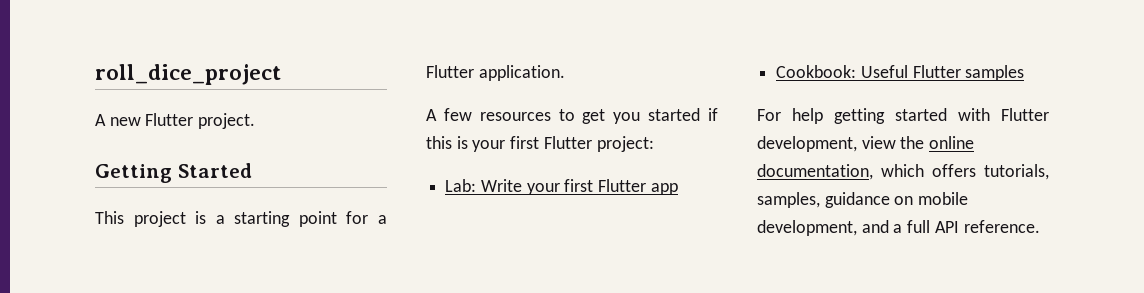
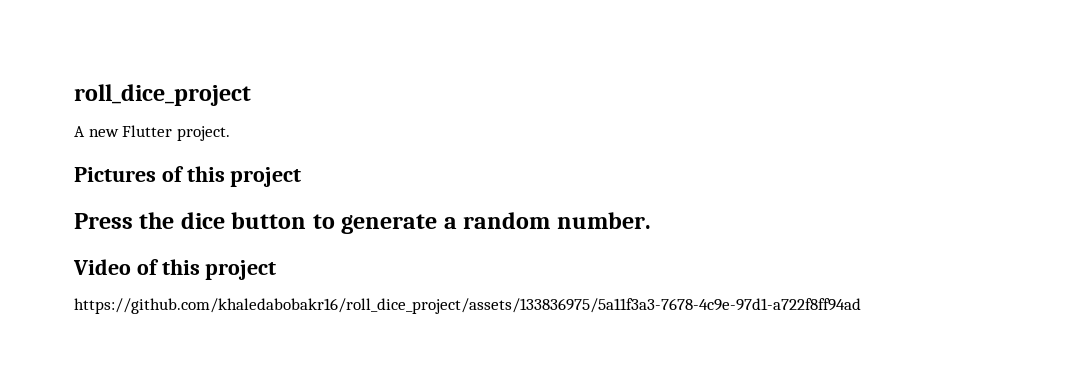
- Getting Started
- This project is a starting point for a Flutter application.
- A few resources to get you started if this is your first Flutter project:
- Lab: Write your first Flutter app
- Cookbook: Useful Flutter samples
- For help getting started with Flutter development, view the online documentation, which offers tutorials, samples, guidance on mobile development, and a full API reference.
+ Pictures of this project
+ Press the dice button to generate a random number.
+ Video of this project
+ https://github.com/khaledabobakr16/roll_dice_project/assets/133836975/5a11f3a3-7678-4c9e-97d1-a722f8ff94ad

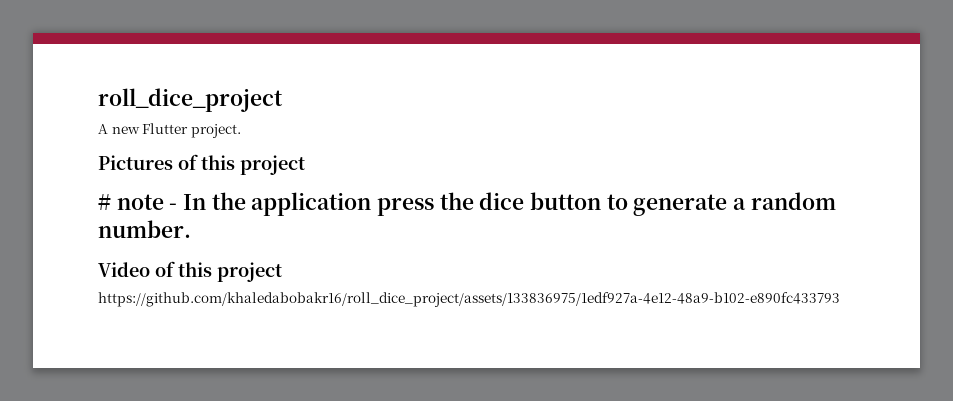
- Press the dice button to generate a random number.
+ # note - In the application press the dice button to generate a random number.
- https://github.com/khaledabobakr16/roll_dice_project/assets/133836975/5a11f3a3-7678-4c9e-97d1-a722f8ff94ad
+ https://github.com/khaledabobakr16/roll_dice_project/assets/133836975/1edf927a-4e12-48a9-b102-e890fc433793

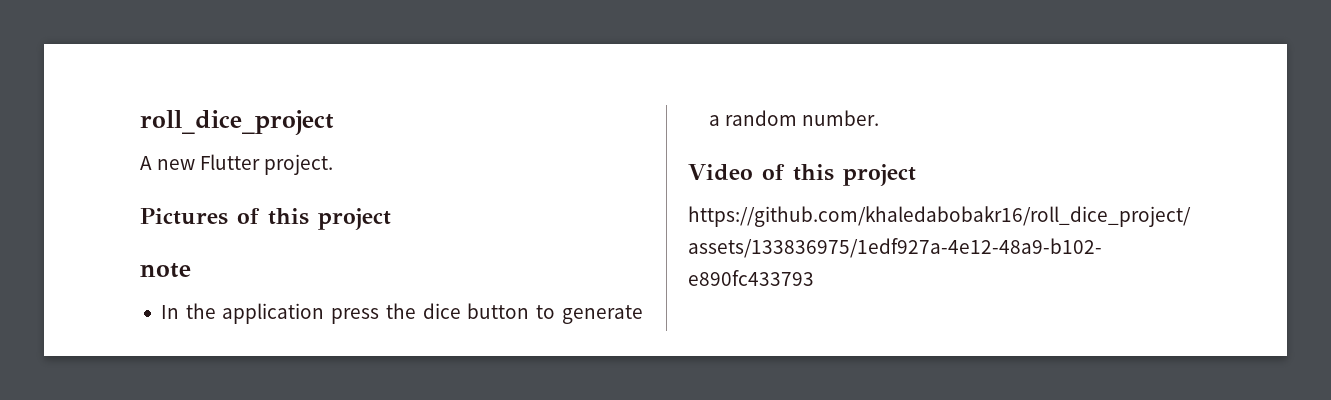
- # note - In the application press the dice button to generate a random number.
+ note
+ In the application press the dice button to generate a random number.

